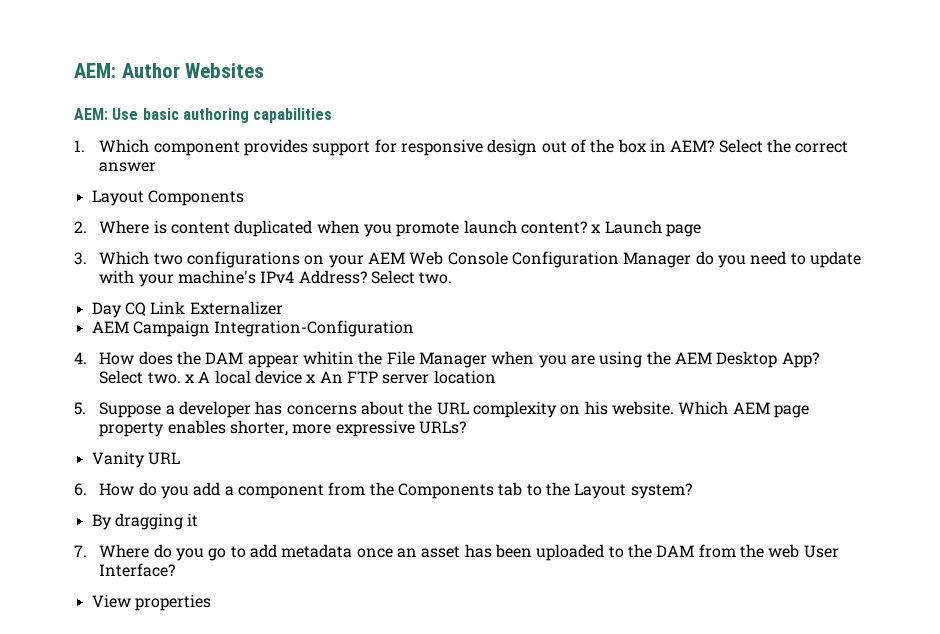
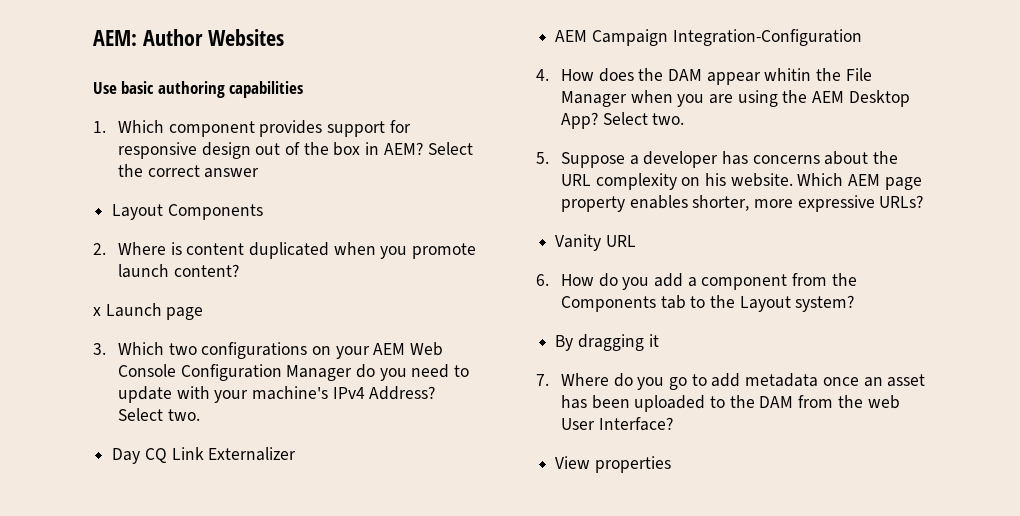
- AEM: Use basic authoring capabilities
+ Use basic authoring capabilities
- 2. Where is content duplicated when you promote launch content? x Launch page
+ 2. Where is content duplicated when you promote launch content?
+ x Launch page
- 4. How does the DAM appear whitin the File Manager when you are using the AEM Desktop App? Select two. x A local device x An FTP server location
+ 4. How does the DAM appear whitin the File Manager when you are using the AEM Desktop App? Select two.

